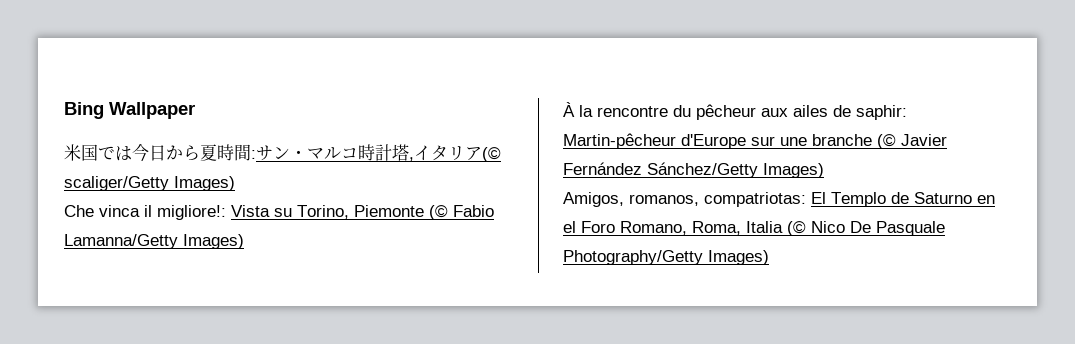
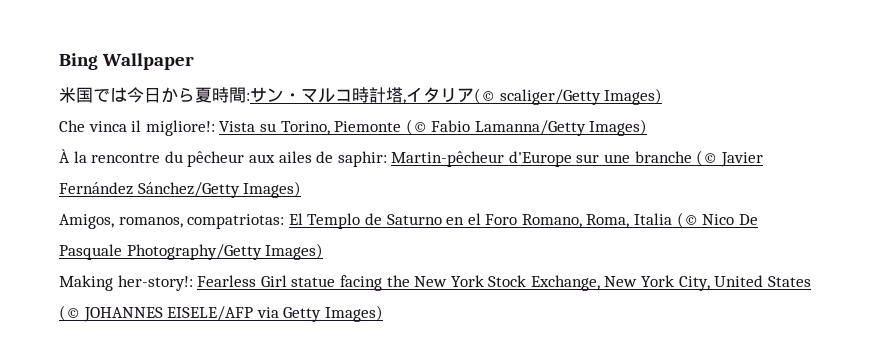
+ Making her-story!: Fearless Girl statue facing the New York Stock Exchange, New York City, United States (© JOHANNES EISELE/AFP via Getty Images)

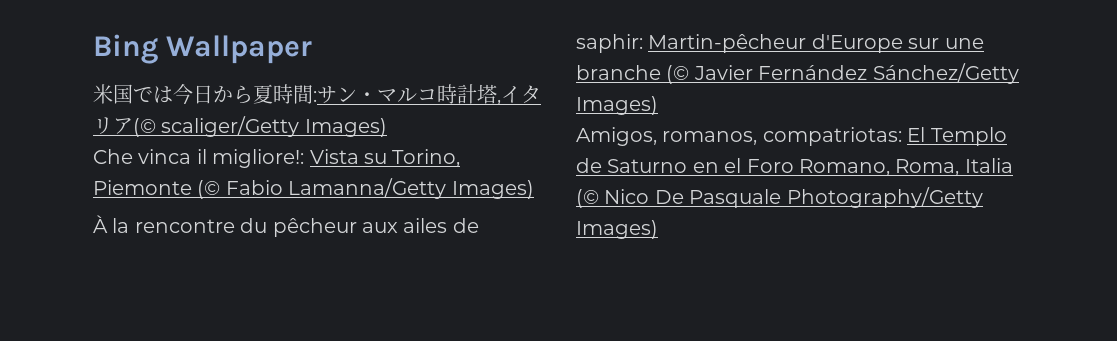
- Making her-story!: Fearless Girl statue facing the New York Stock Exchange, New York City, United States (© JOHANNES EISELE/AFP via Getty Images)

